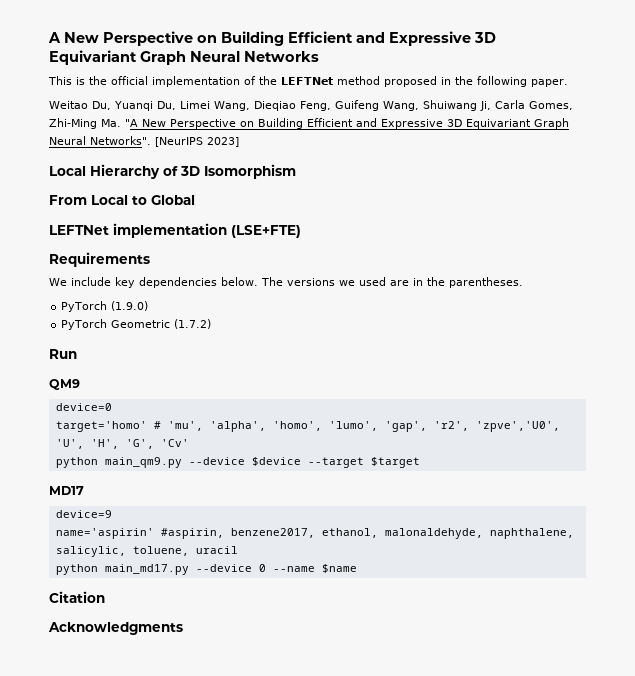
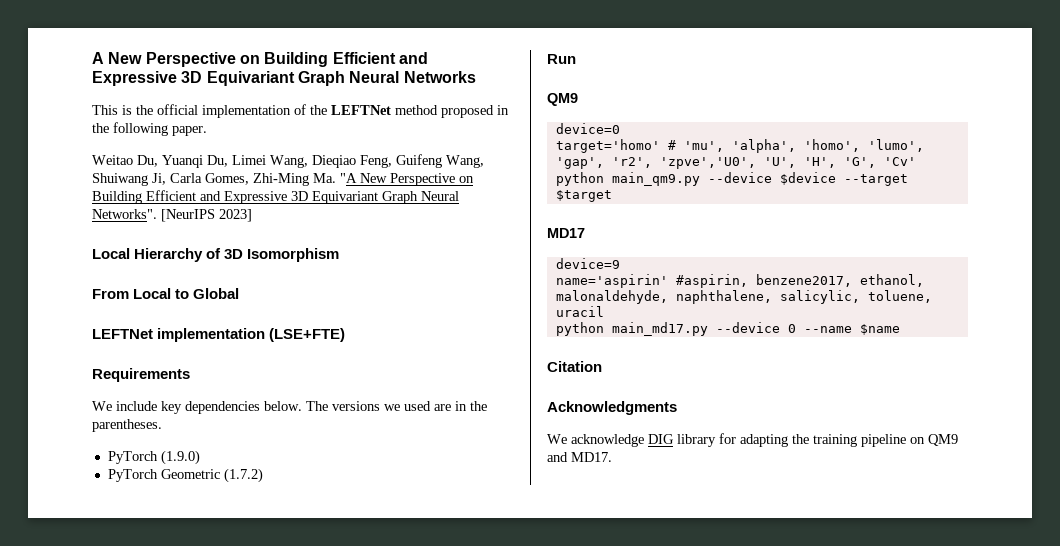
+ We acknowledge DIG library for adapting the training pipeline on QM9 and MD17.

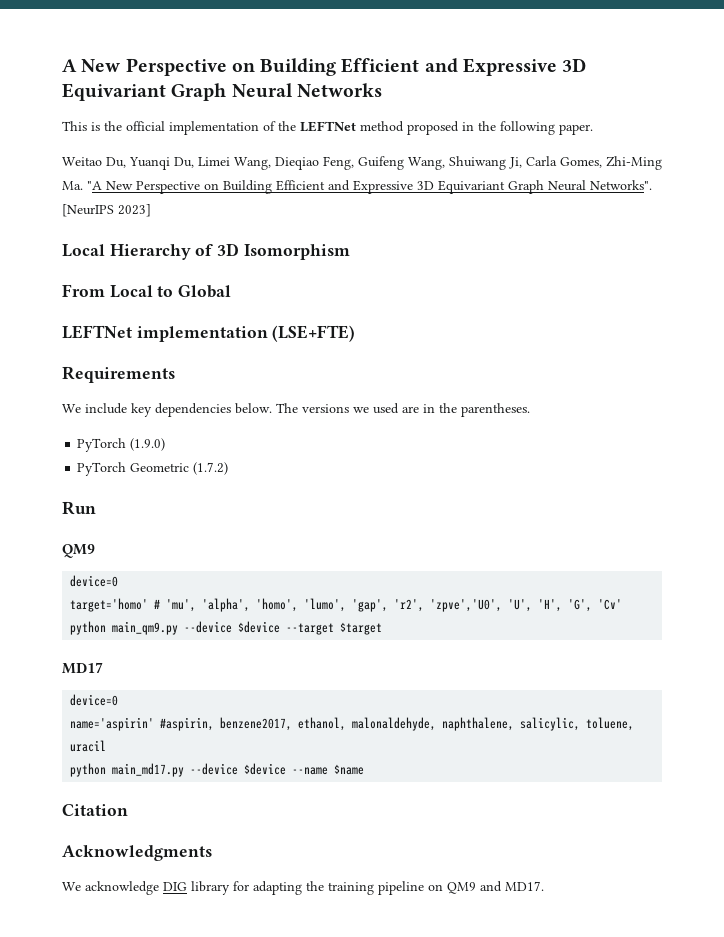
  MD17
- device=9
+ device=0
- python main_md17.py --device 0 --name $name
+ python main_md17.py --device $device --name $name

